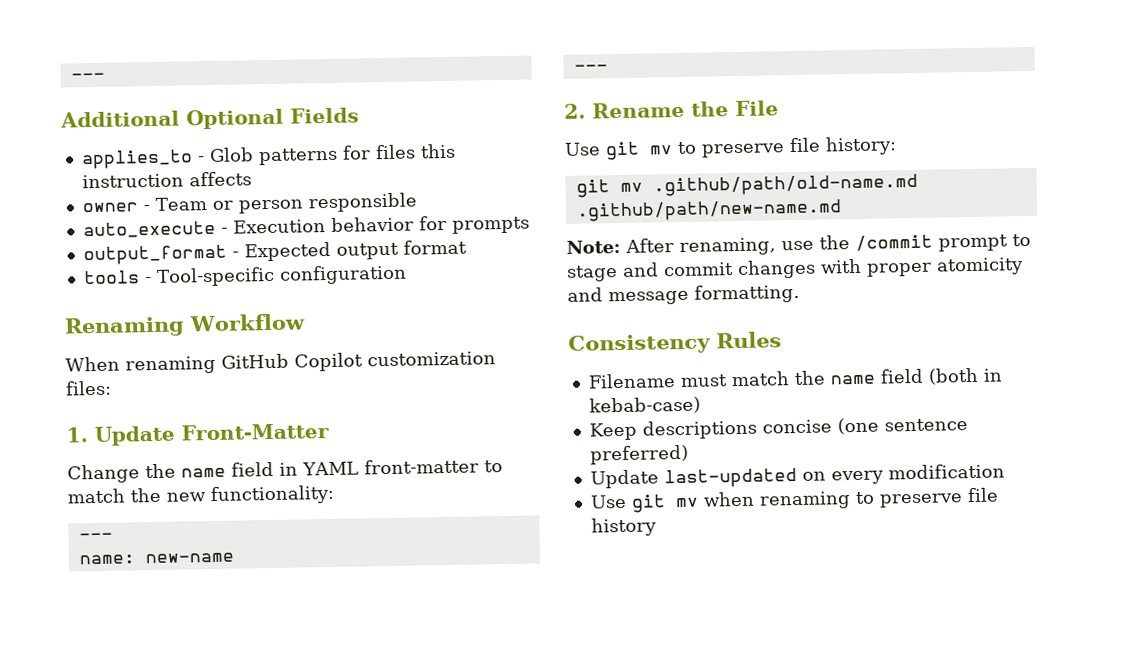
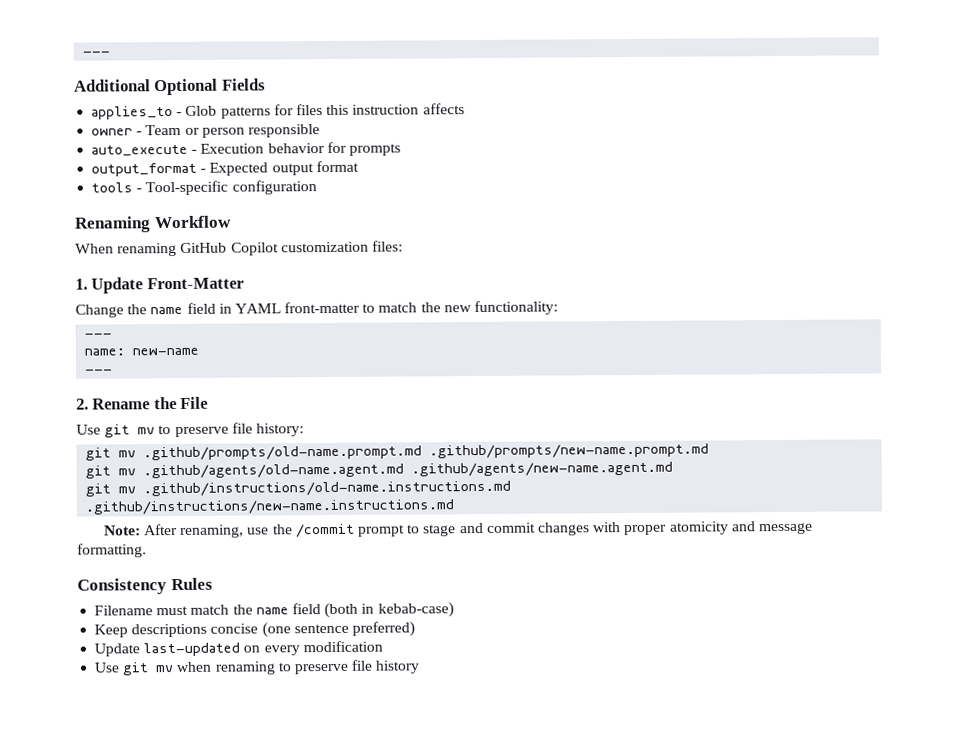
- git mv .github/path/old-name.md .github/path/new-name.md
+ git mv .github/prompts/old-name.prompt.md .github/prompts/new-name.prompt.md
+ git mv .github/agents/old-name.agent.md .github/agents/new-name.agent.md
+ git mv .github/instructions/old-name.instructions.md .github/instructions/new-name.instructions.md

